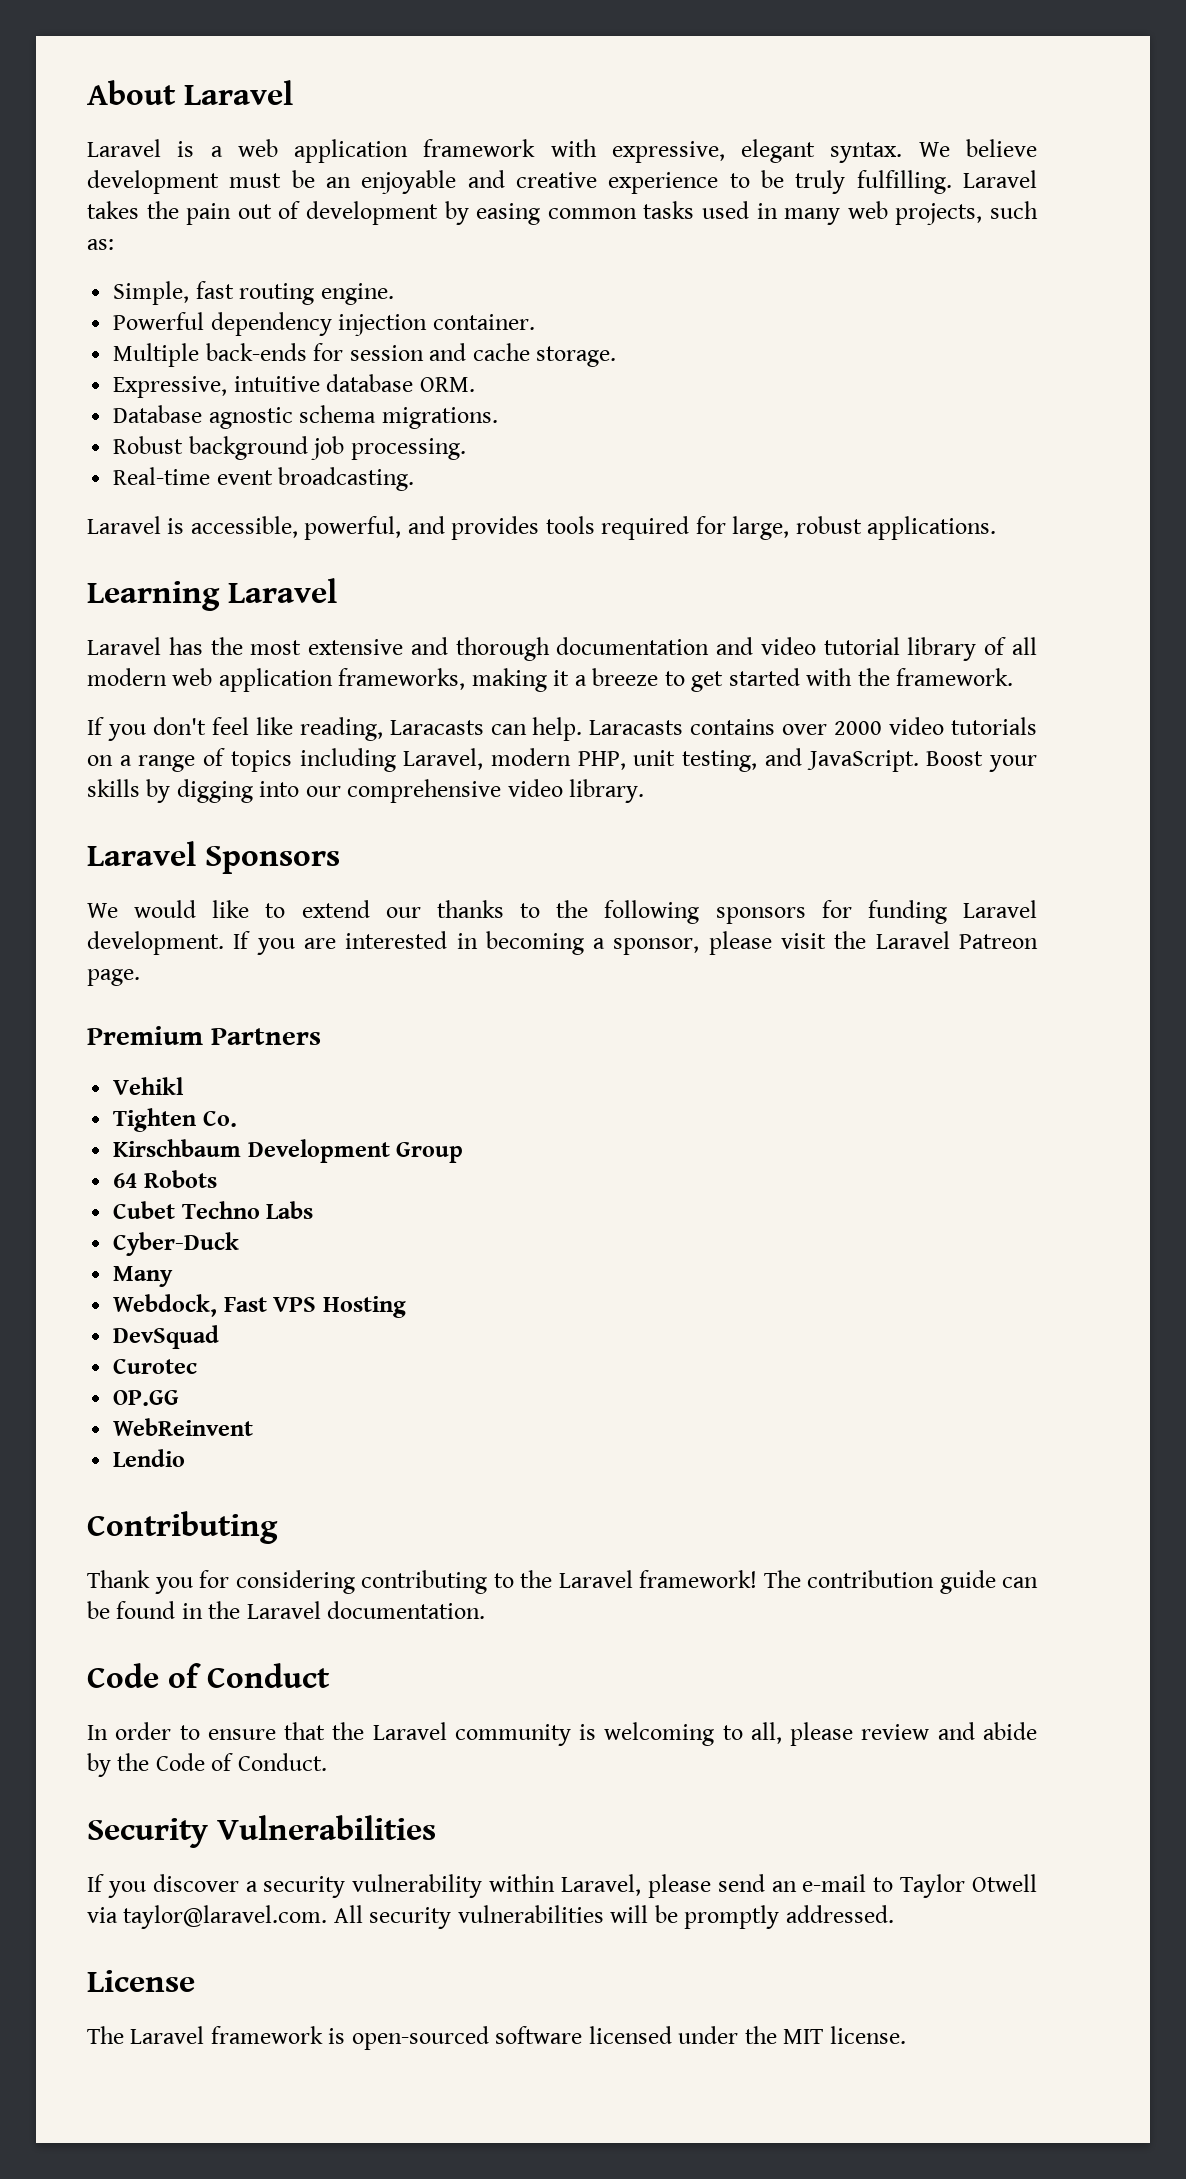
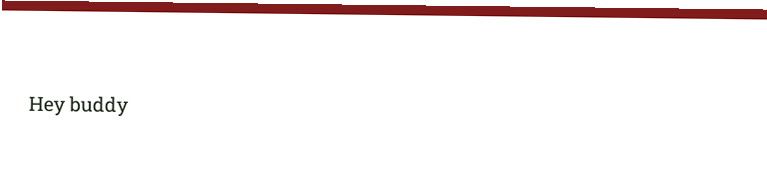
- About Laravel
- Laravel is a web application framework with expressive, elegant syntax. We believe development must be an enjoyable and creative experience to be truly fulfilling. Laravel takes the pain out of development by easing common tasks used in many web projects, such as:
- Simple, fast routing engine.
- Powerful dependency injection container.
- Multiple back-ends for session and cache storage.
- Expressive, intuitive database ORM.
- Database agnostic schema migrations.
- Robust background job processing.
- Real-time event broadcasting.
- Laravel is accessible, powerful, and provides tools required for large, robust applications.
- Learning Laravel
- Laravel has the most extensive and thorough documentation and video tutorial library of all modern web application frameworks, making it a breeze to get started with the framework.
- If you don't feel like reading, Laracasts can help. Laracasts contains over 2000 video tutorials on a range of topics including Laravel, modern PHP, unit testing, and JavaScript. Boost your skills by digging into our comprehensive video library.
- Laravel Sponsors
- We would like to extend our thanks to the following sponsors for funding Laravel development. If you are interested in becoming a sponsor, please visit the Laravel Patreon page.
- Premium Partners
- Vehikl
- Tighten Co.
- Kirschbaum Development Group
- 64 Robots
- Cubet Techno Labs
- Cyber-Duck
- Many
- Webdock, Fast VPS Hosting
- DevSquad
- Curotec
- OP.GG
- WebReinvent
- Lendio
- Contributing
- Thank you for considering contributing to the Laravel framework! The contribution guide can be found in the Laravel documentation.
- Code of Conduct
- In order to ensure that the Laravel community is welcoming to all, please review and abide by the Code of Conduct.
- Security Vulnerabilities
- If you discover a security vulnerability within Laravel, please send an e-mail to Taylor Otwell via taylor@laravel.com. All security vulnerabilities will be promptly addressed.
- License
- The Laravel framework is open-sourced software licensed under the MIT license.
+ Hey buddy

